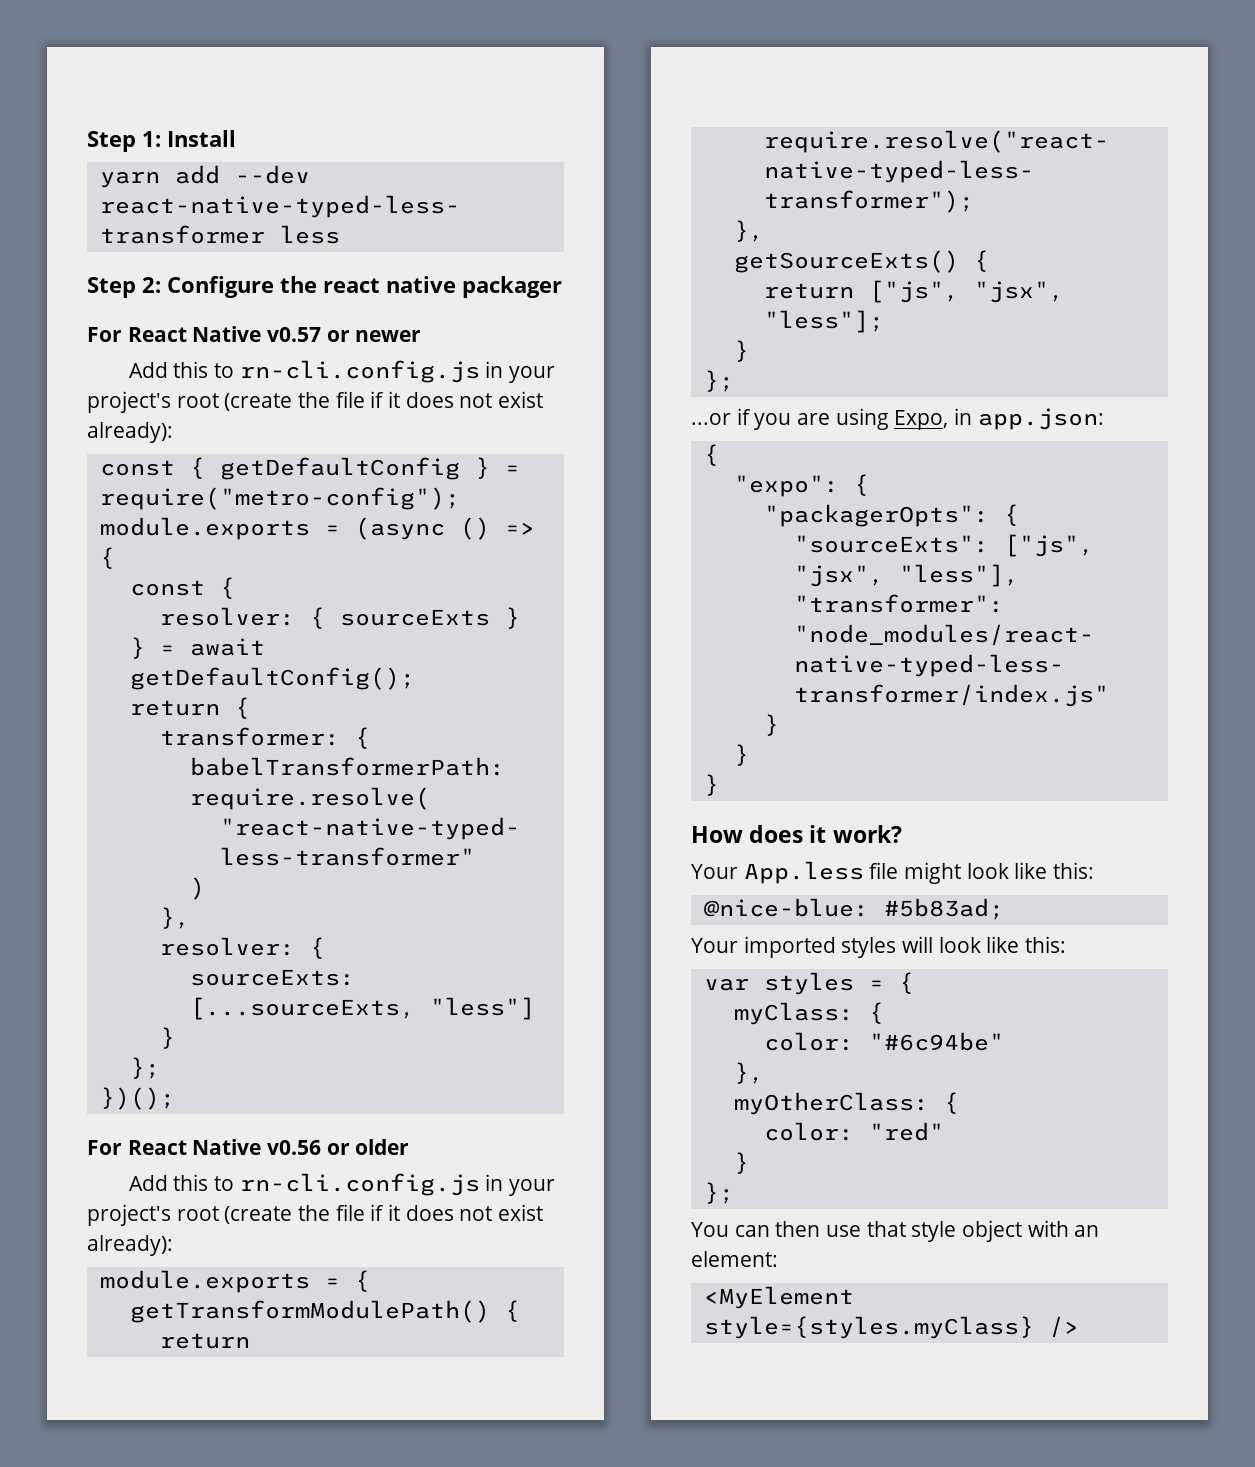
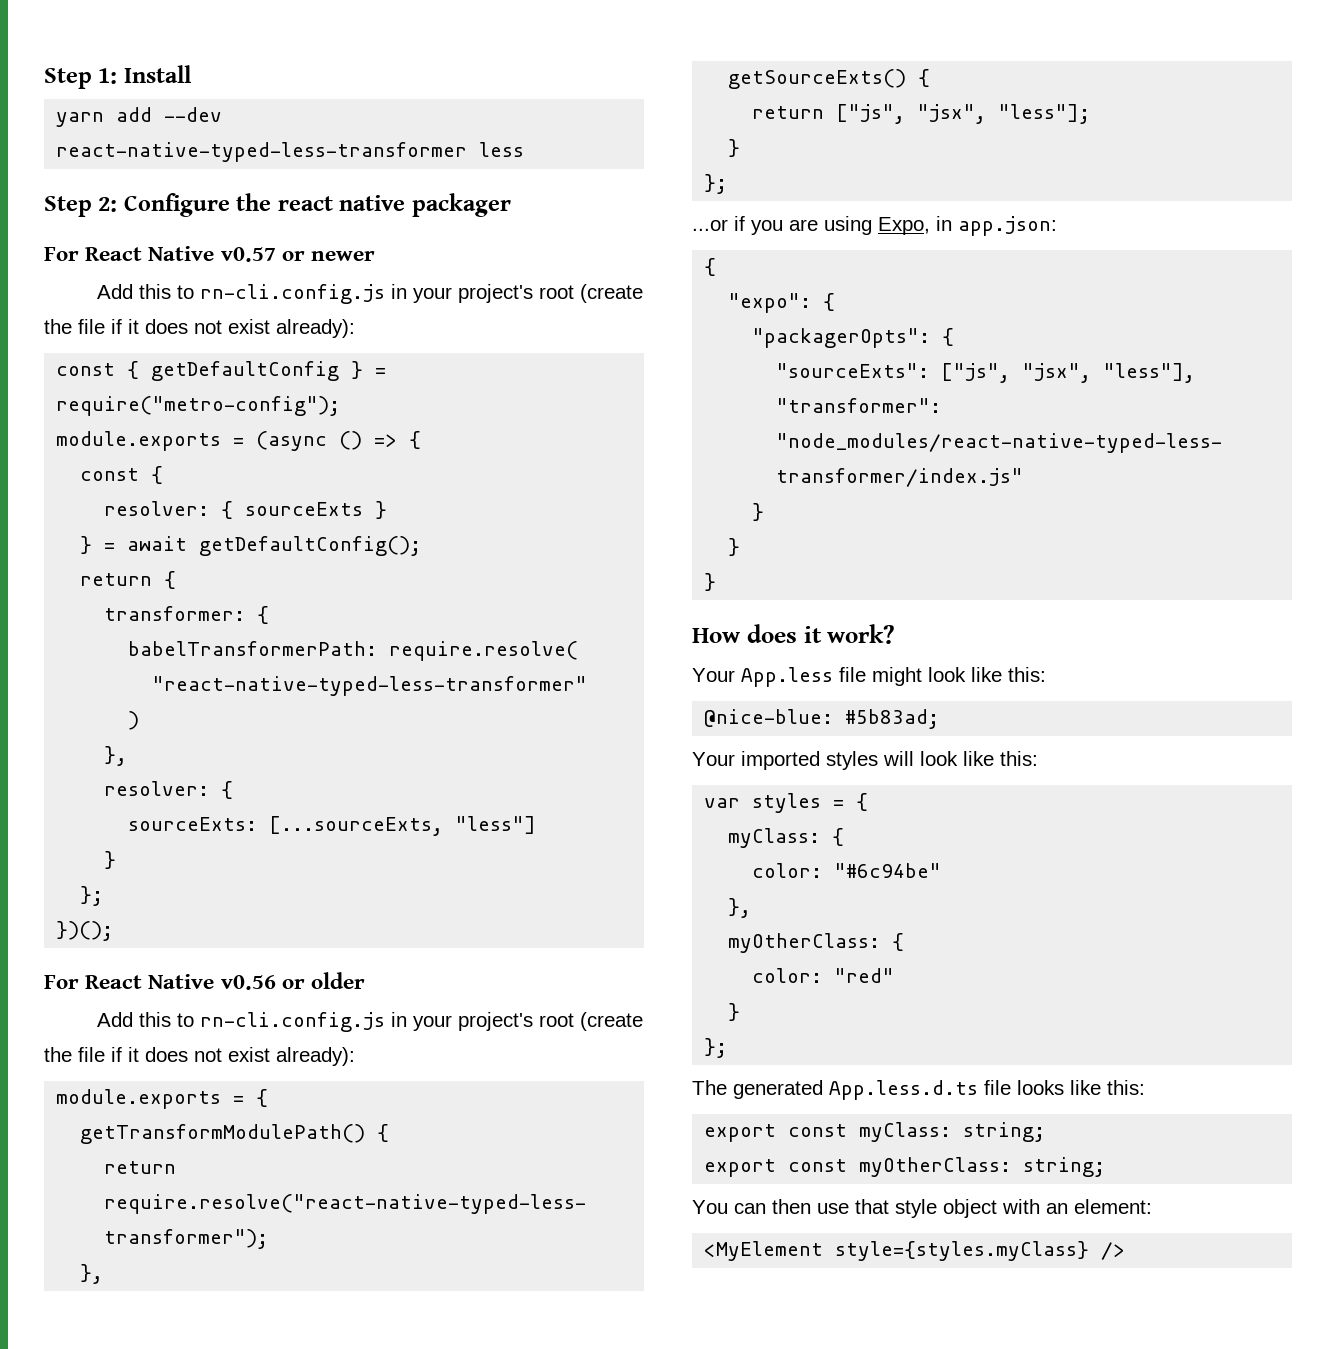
+ The generated App.less.d.ts file looks like this:
+ export const myClass: string;
+ export const myOtherClass: string;

